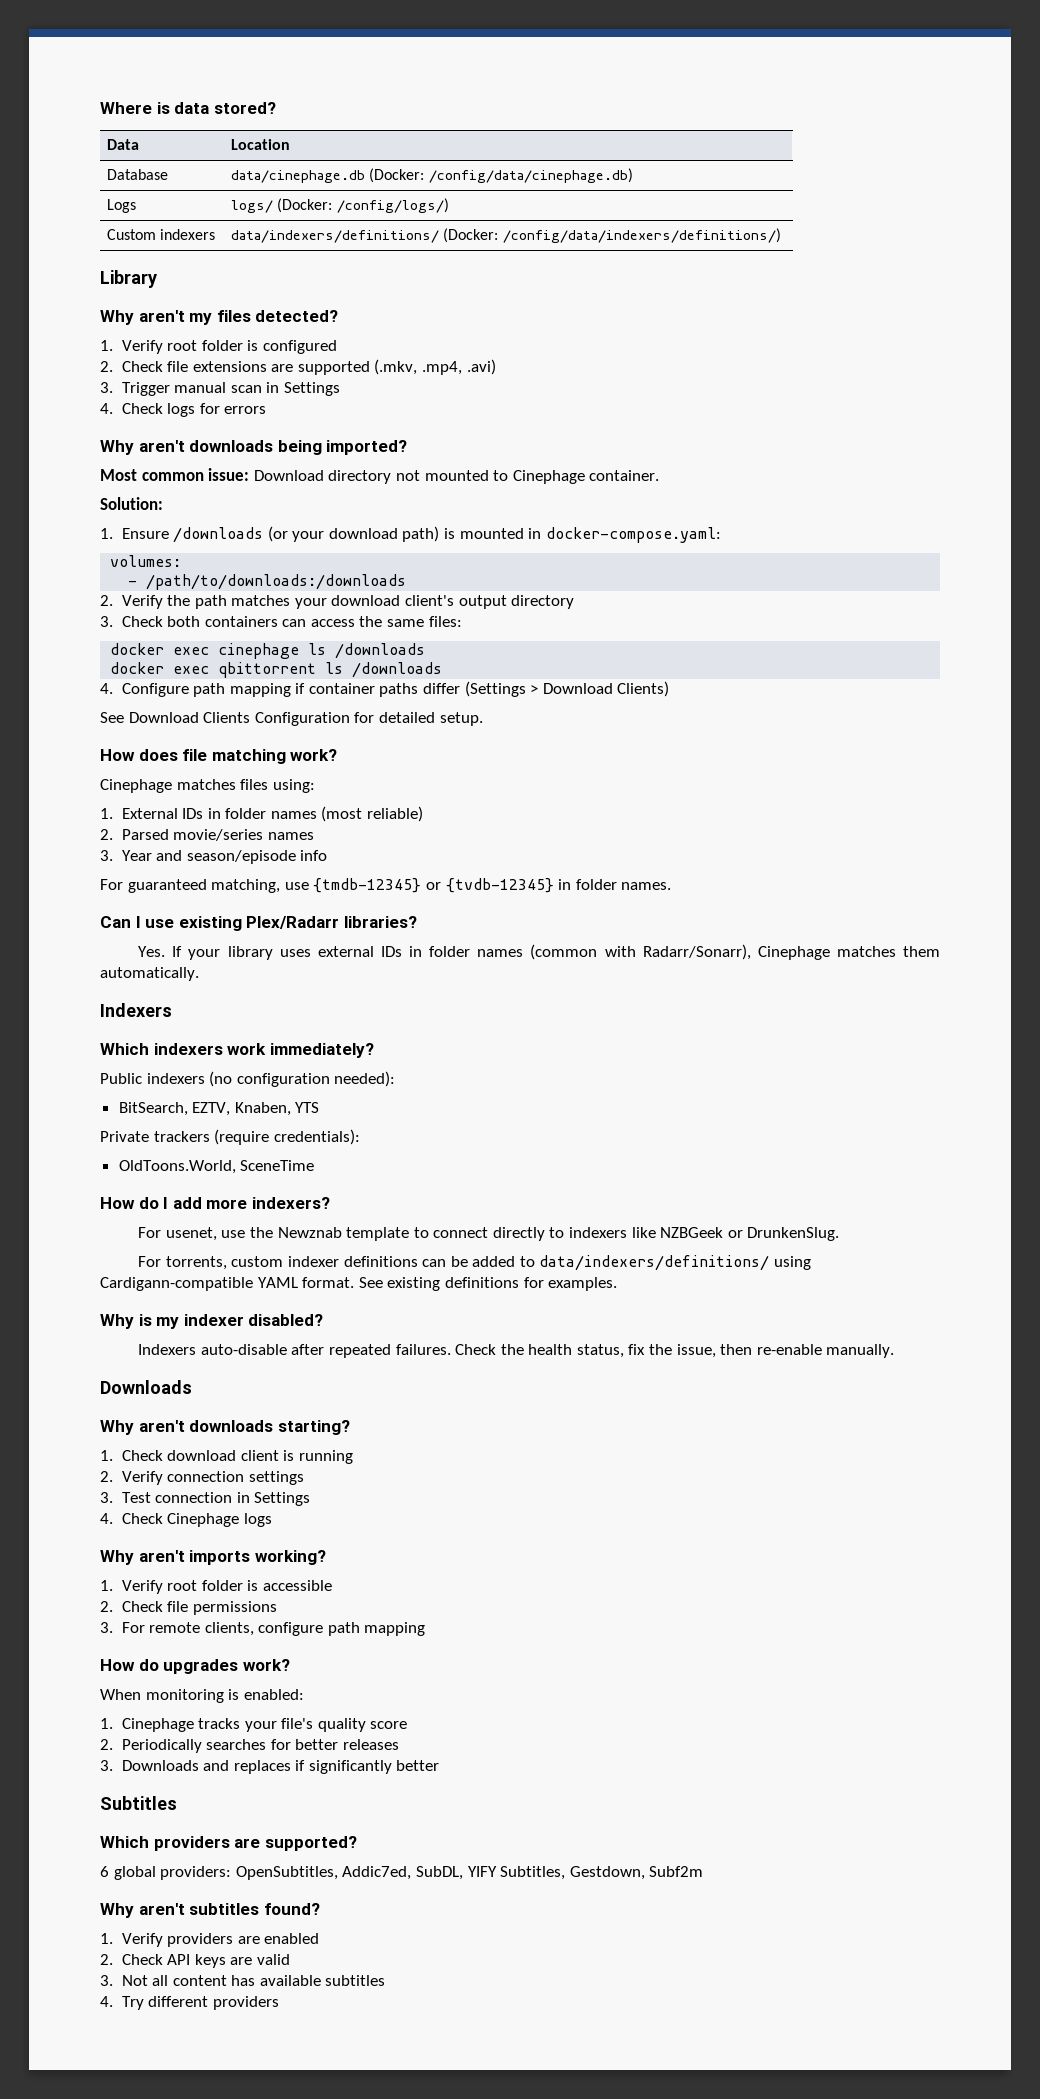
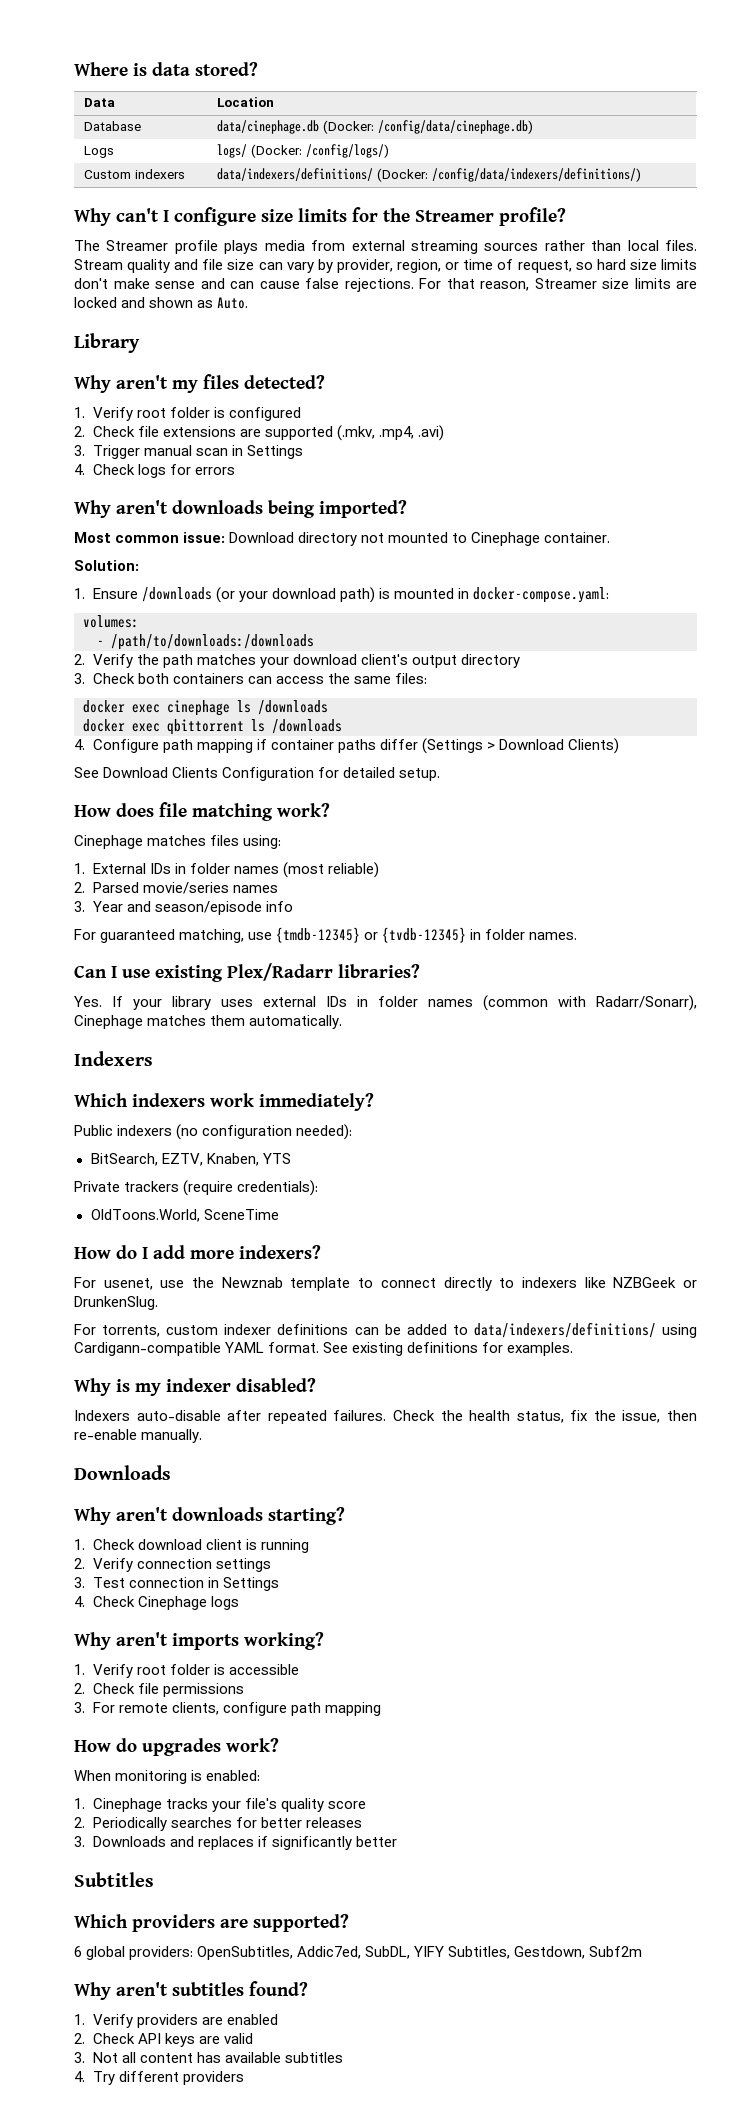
+ Why can't I configure size limits for the Streamer profile?
+ The Streamer profile plays media from external streaming sources rather than local files. Stream quality and file size can vary by provider, region, or time of request, so hard size limits don't make sense and can cause false rejections. For that reason, Streamer size limits are locked and shown as Auto.

